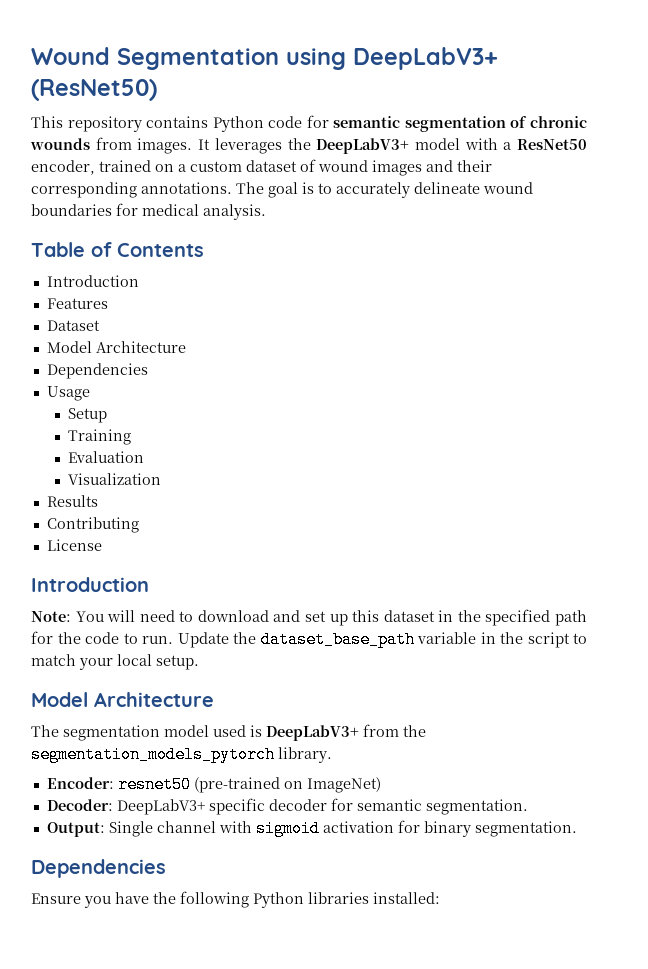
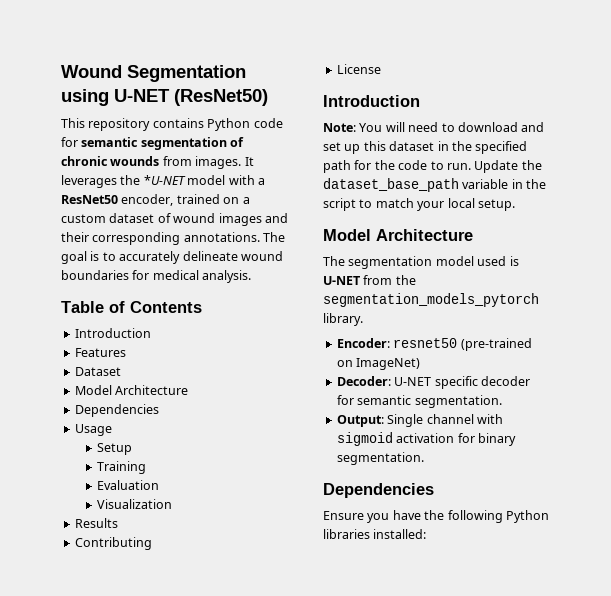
- Wound Segmentation using DeepLabV3+ (ResNet50)
+ Wound Segmentation using U-NET (ResNet50)
- It leverages the DeepLabV3+ model with a ResNet50 encoder, trained on a custom dataset of wound images and their corresponding annotations.
+ It leverages the *U-NET model with a ResNet50 encoder, trained on a custom dataset of wound images and their corresponding annotations.
- The segmentation model used is DeepLabV3+ from the segmentation_models_pytorch library.
+ The segmentation model used is U-NET from the segmentation_models_pytorch library.
- Decoder: DeepLabV3+ specific decoder for semantic segmentation.
+ Decoder: U-NET specific decoder for semantic segmentation.

